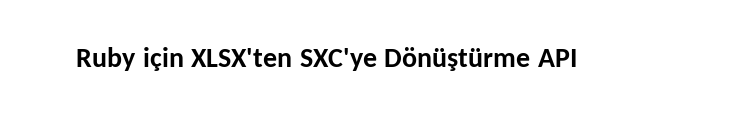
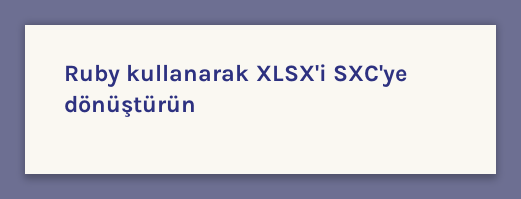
- Ruby için XLSX'ten SXC'ye Dönüştürme API
+ Ruby kullanarak XLSX'i SXC'ye dönüştürün

